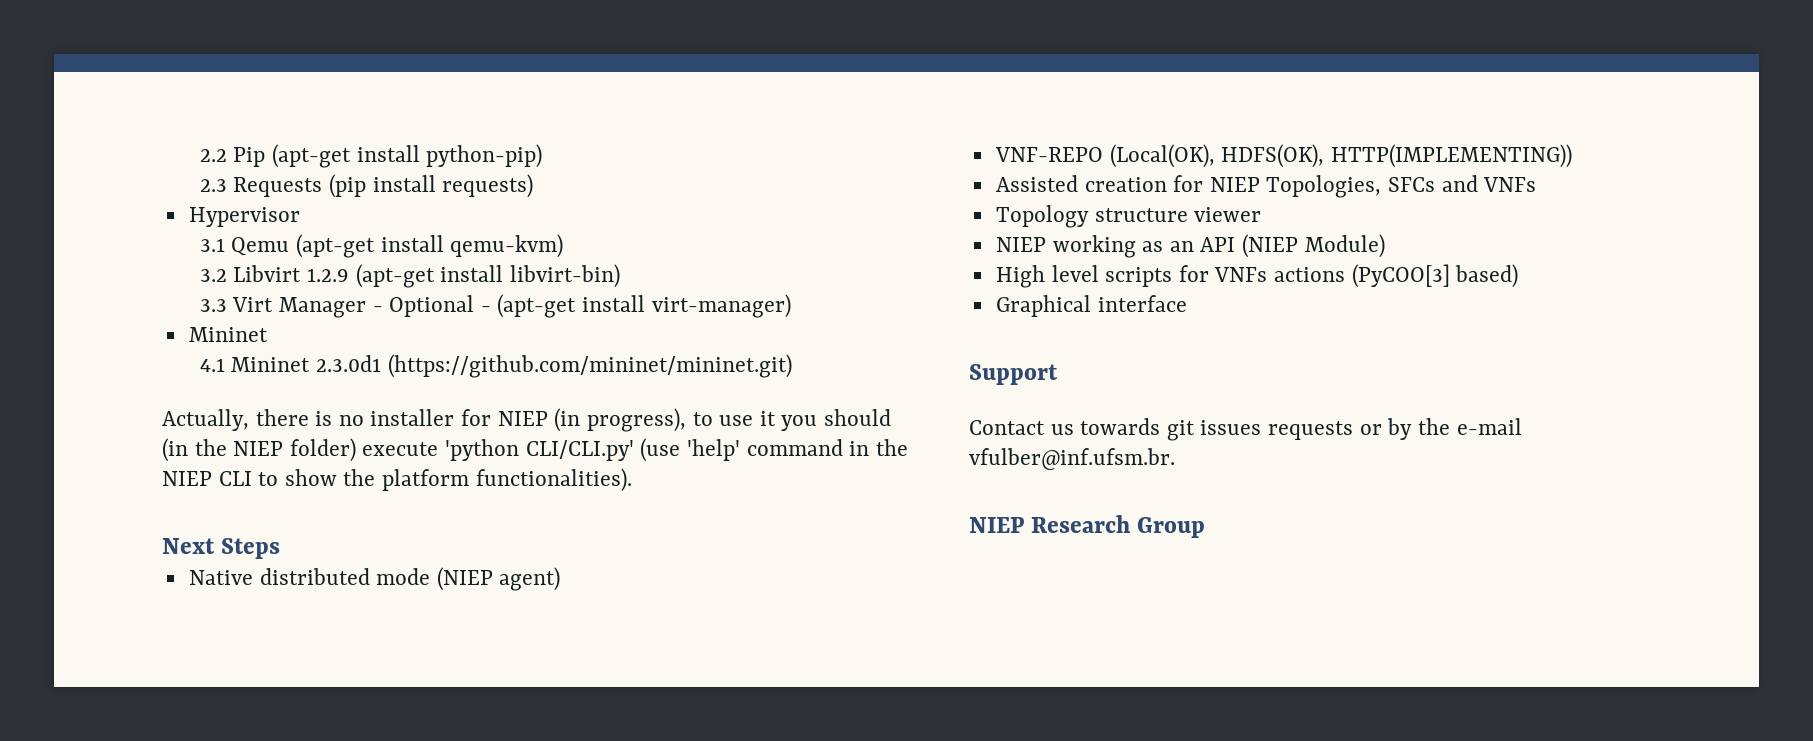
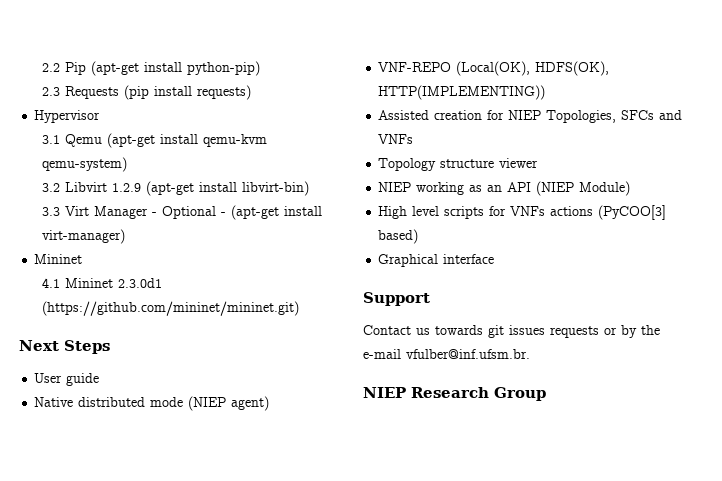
- 3.1 Qemu (apt-get install qemu-kvm)
+ 3.1 Qemu (apt-get install qemu-kvm qemu-system)
- Actually, there is no installer for NIEP (in progress), to use it you should (in the NIEP folder) execute 'python CLI/CLI.py' (use 'help' command in the NIEP CLI to show the platform functionalities).
+ User guide

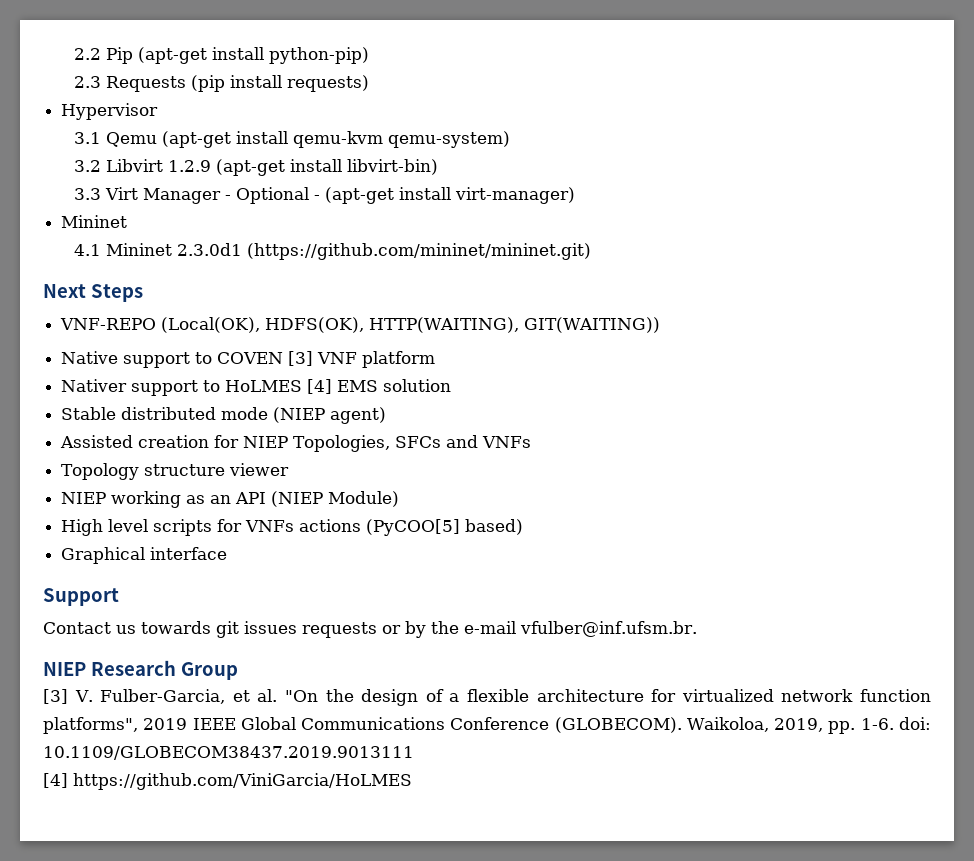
- User guide
- Native distributed mode (NIEP agent)
+ VNF-REPO (Local(OK), HDFS(OK), HTTP(WAITING), GIT(WAITING))
+ Native support to COVEN [3] VNF platform
+ Nativer support to HoLMES [4] EMS solution
+ Stable distributed mode (NIEP agent)
- VNF-REPO (Local(OK), HDFS(OK), HTTP(IMPLEMENTING))
- High level scripts for VNFs actions (PyCOO[3] based)
+ High level scripts for VNFs actions (PyCOO[5] based)
+ [3] V. Fulber-Garcia, et al. "On the design of a flexible architecture for virtualized network function platforms", 2019 IEEE Global Communications Conference (GLOBECOM). Waikoloa, 2019, pp. 1-6. doi: 10.1109/GLOBECOM38437.2019.9013111
+ [4] https://github.com/ViniGarcia/HoLMES

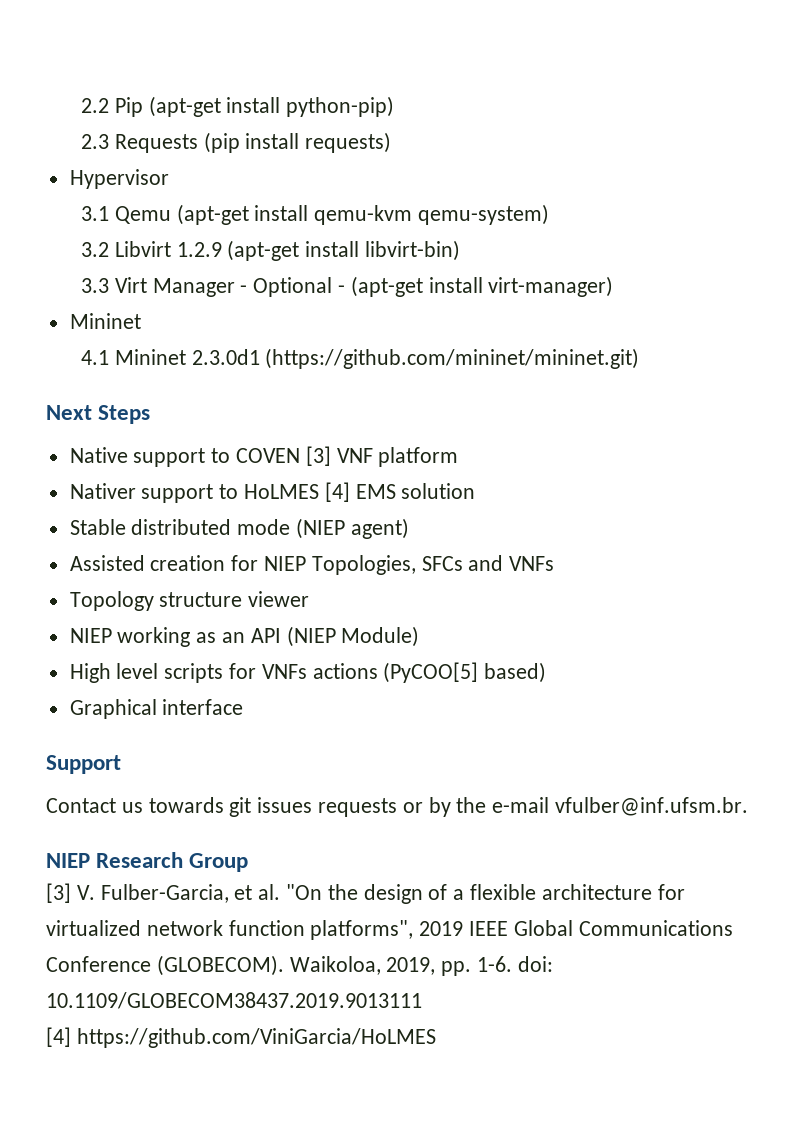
- VNF-REPO (Local(OK), HDFS(OK), HTTP(WAITING), GIT(WAITING))

